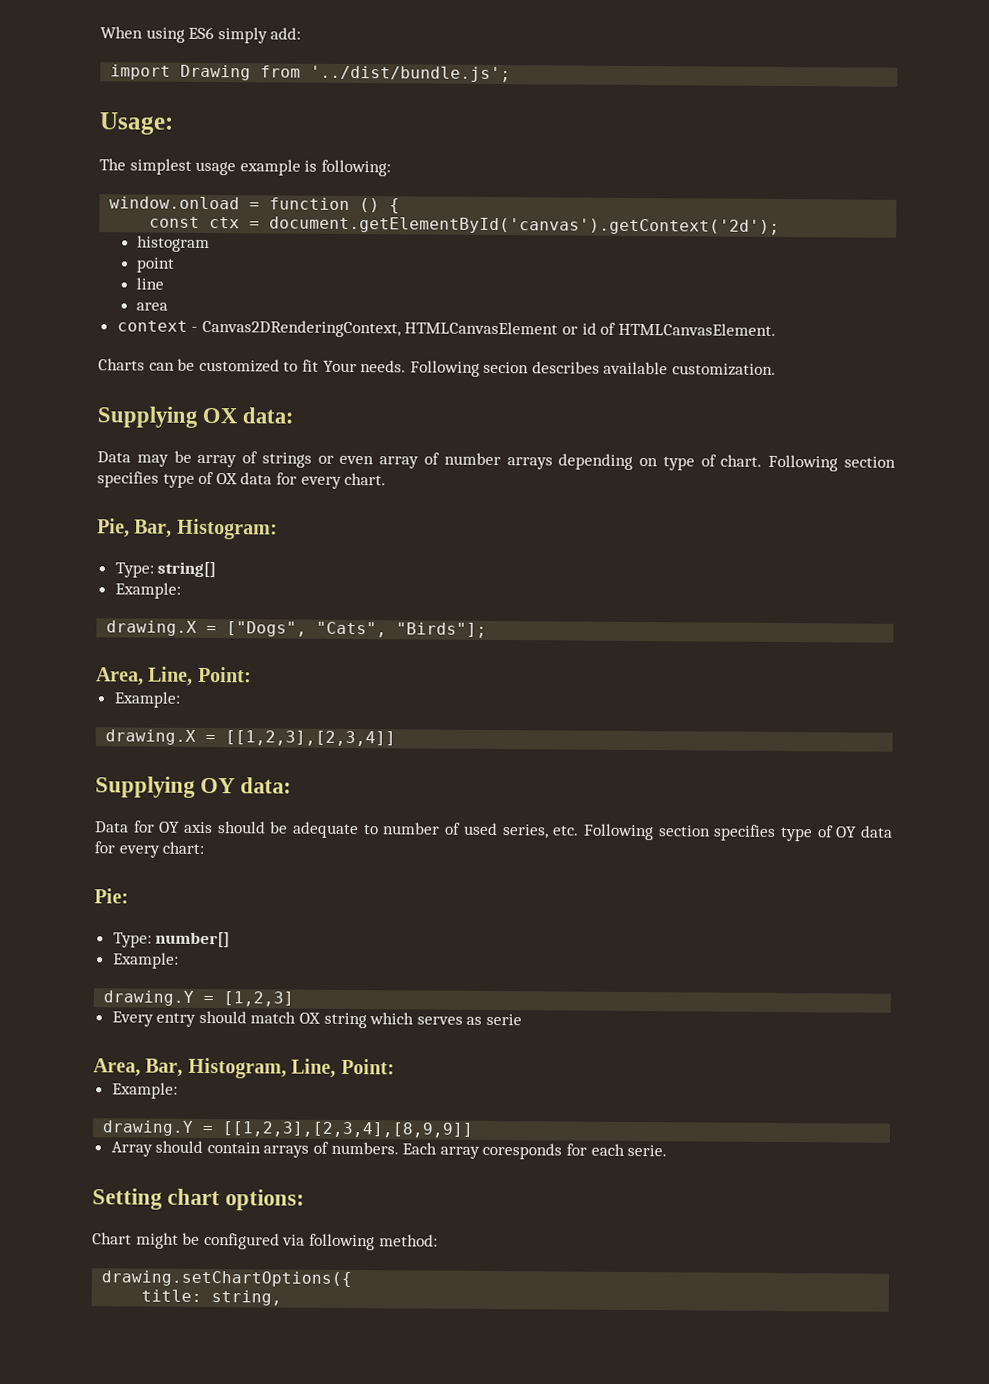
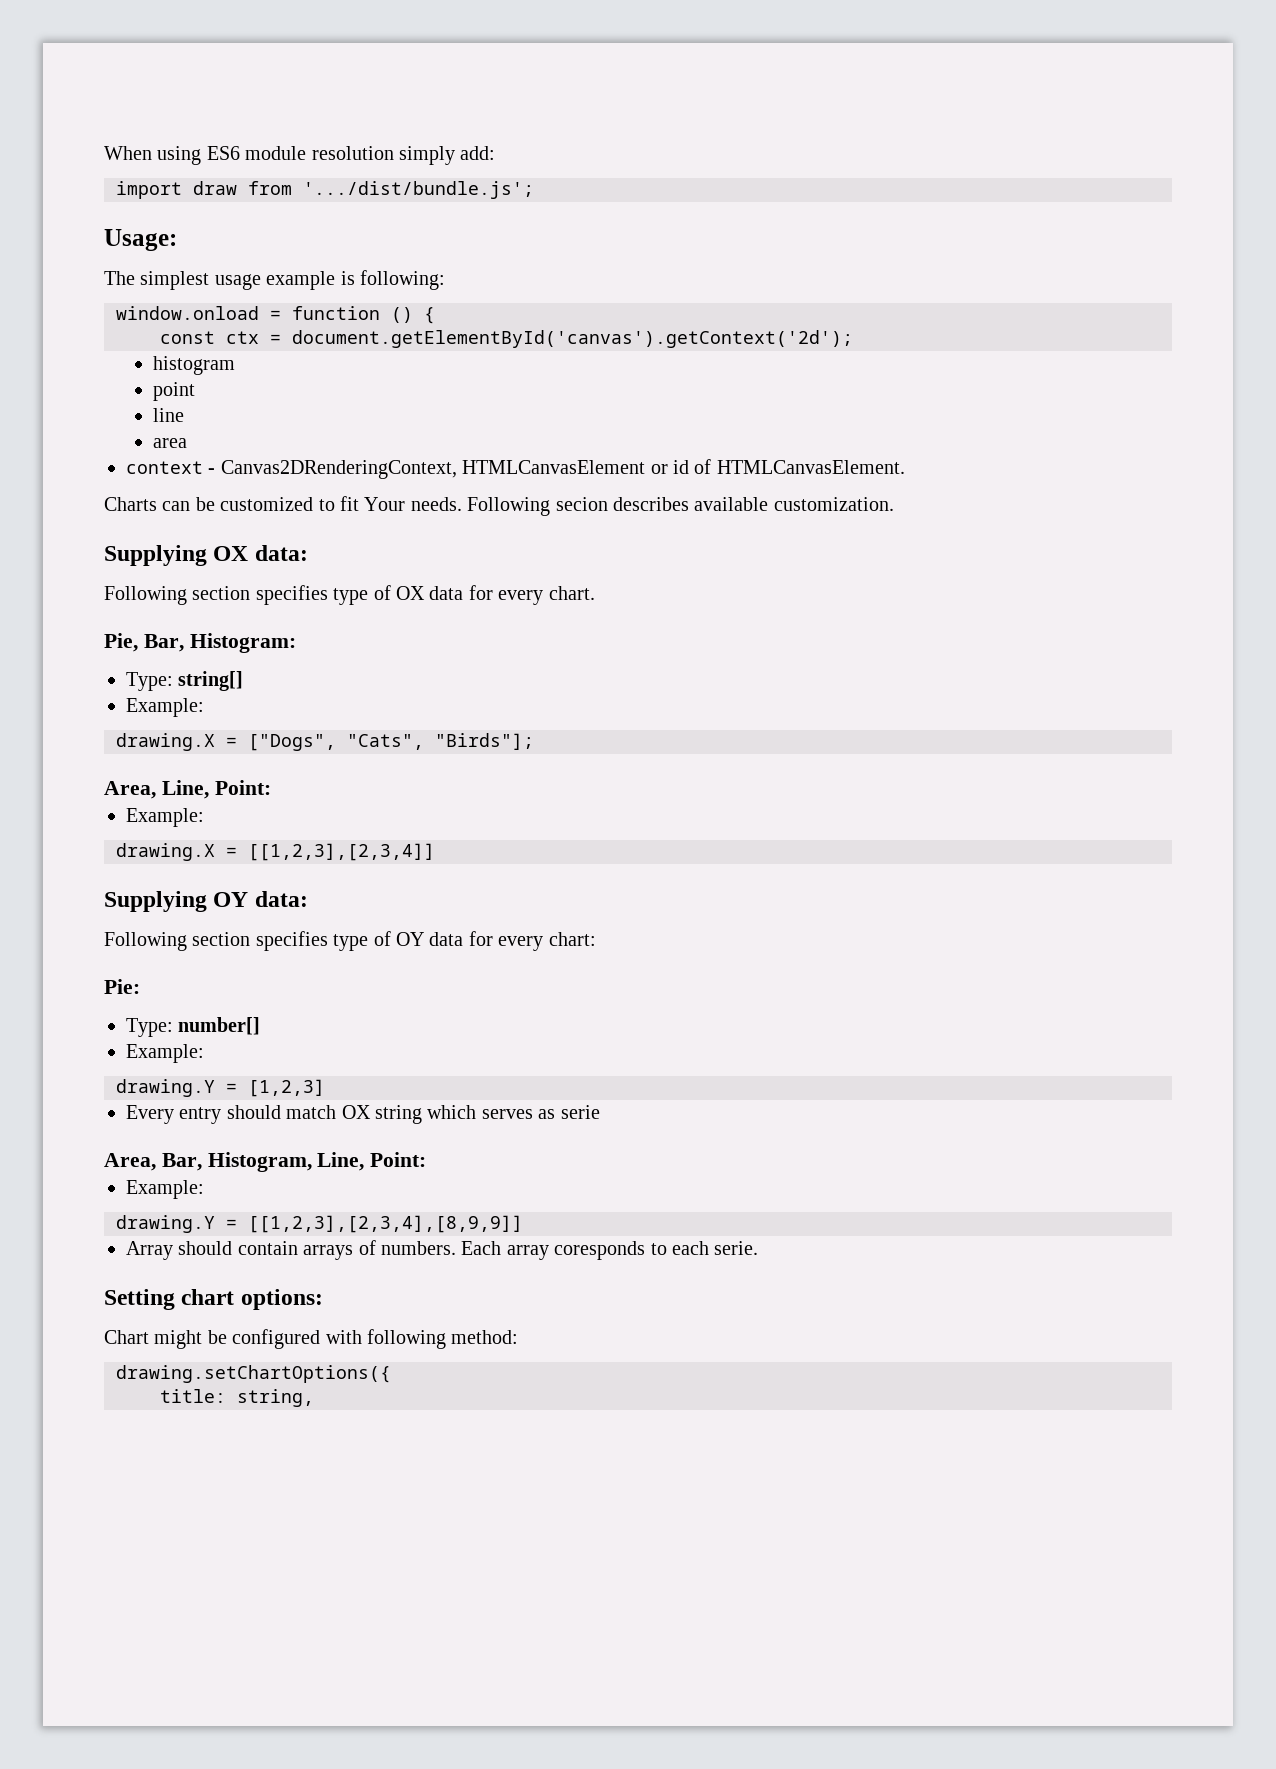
- When using ES6 simply add:
+ When using ES6 module resolution simply add:
- import Drawing from '../dist/bundle.js';
+ import draw from '.../dist/bundle.js';
- Data may be array of strings or even array of number arrays depending on type of chart.
- Data for OY axis should be adequate to number of used series, etc. Following section specifies type of OY data for every chart:
+ Following section specifies type of OY data for every chart:
- Each array coresponds for each serie.
+ Each array coresponds to each serie.
- Chart might be configured via following method:
+ Chart might be configured with following method:

